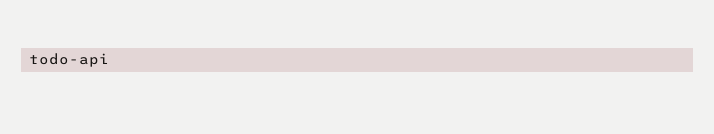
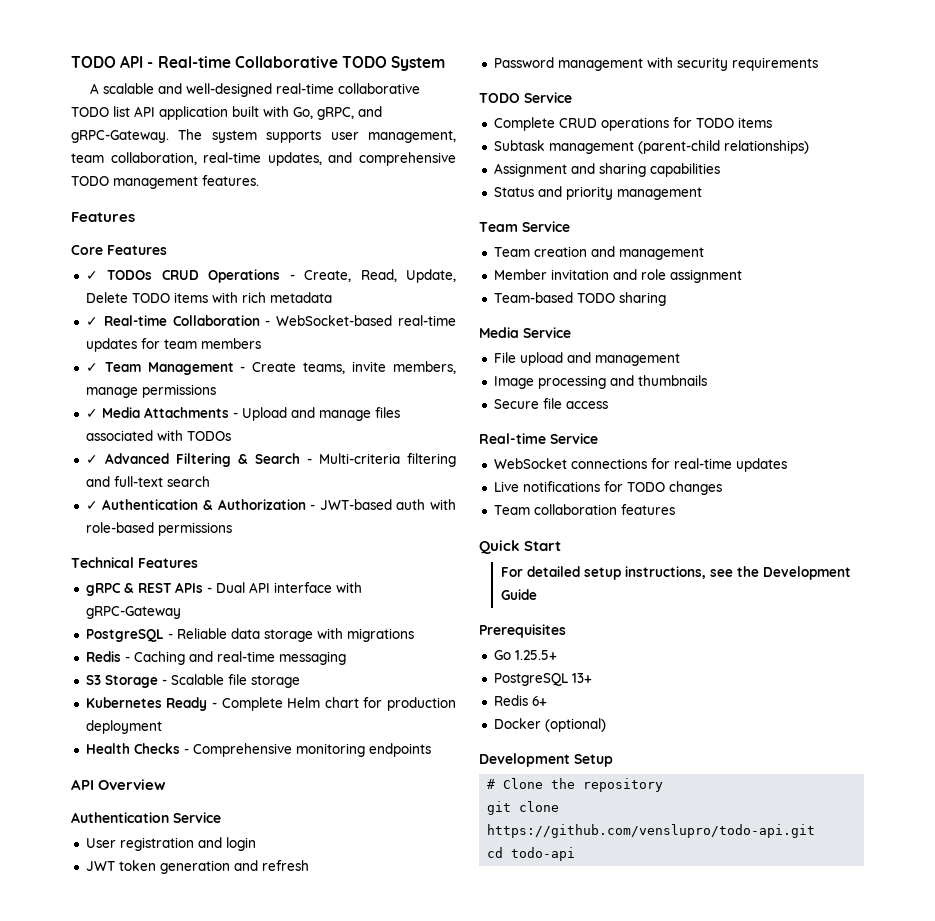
- todo-api
+ TODO API - Real-time Collaborative TODO System
+ A scalable and well-designed real-time collaborative TODO list API application built with Go, gRPC, and gRPC-Gateway. The system supports user management, team collaboration, real-time updates, and comprehensive TODO management features.
+ Features
+ Core Features
+ ✓ TODOs CRUD Operations - Create, Read, Update, Delete TODO items with rich metadata
+ ✓ Real-time Collaboration - WebSocket-based real-time updates for team members
+ ✓ Team Management - Create teams, invite members, manage permissions
+ ✓ Media Attachments - Upload and manage files associated with TODOs
+ ✓ Advanced Filtering & Search - Multi-criteria filtering and full-text search
+ ✓ Authentication & Authorization - JWT-based auth with role-based permissions
+ Technical Features
+ gRPC & REST APIs - Dual API interface with gRPC-Gateway
+ PostgreSQL - Reliable data storage with migrations
+ Redis - Caching and real-time messaging
+ S3 Storage - Scalable file storage
+ Kubernetes Ready - Complete Helm chart for production deployment
+ Health Checks - Comprehensive monitoring endpoints
+ API Overview
+ Authentication Service
+ User registration and login
+ JWT token generation and refresh
+ Password management with security requirements
+ TODO Service
+ Complete CRUD operations for TODO items
+ Subtask management (parent-child relationships)
+ Assignment and sharing capabilities
+ Status and priority management
+ Team Service
+ Team creation and management
+ Member invitation and role assignment
+ Team-based TODO sharing
+ Media Service
+ File upload and management
+ Image processing and thumbnails
+ Secure file access
+ Real-time Service
+ WebSocket connections for real-time updates
+ Live notifications for TODO changes
+ Team collaboration features
+ Quick Start
+ For detailed setup instructions, see the Development Guide
+ Prerequisites
+ Go 1.25.5+
+ PostgreSQL 13+
+ Redis 6+
+ Docker (optional)
+ Development Setup
+ # Clone the repository
+ git clone https://github.com/venslupro/todo-api.git
+ cd todo-api

